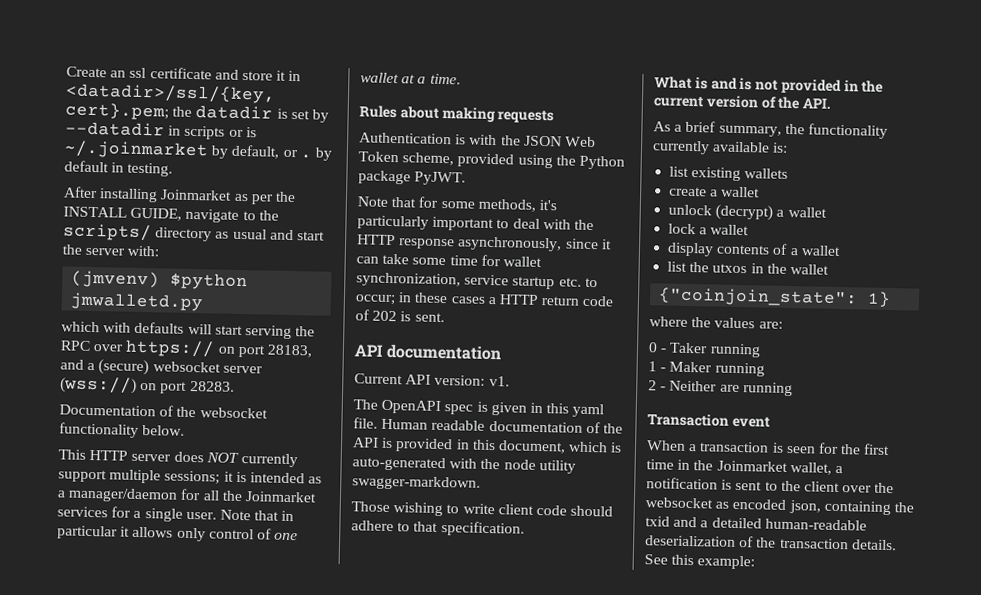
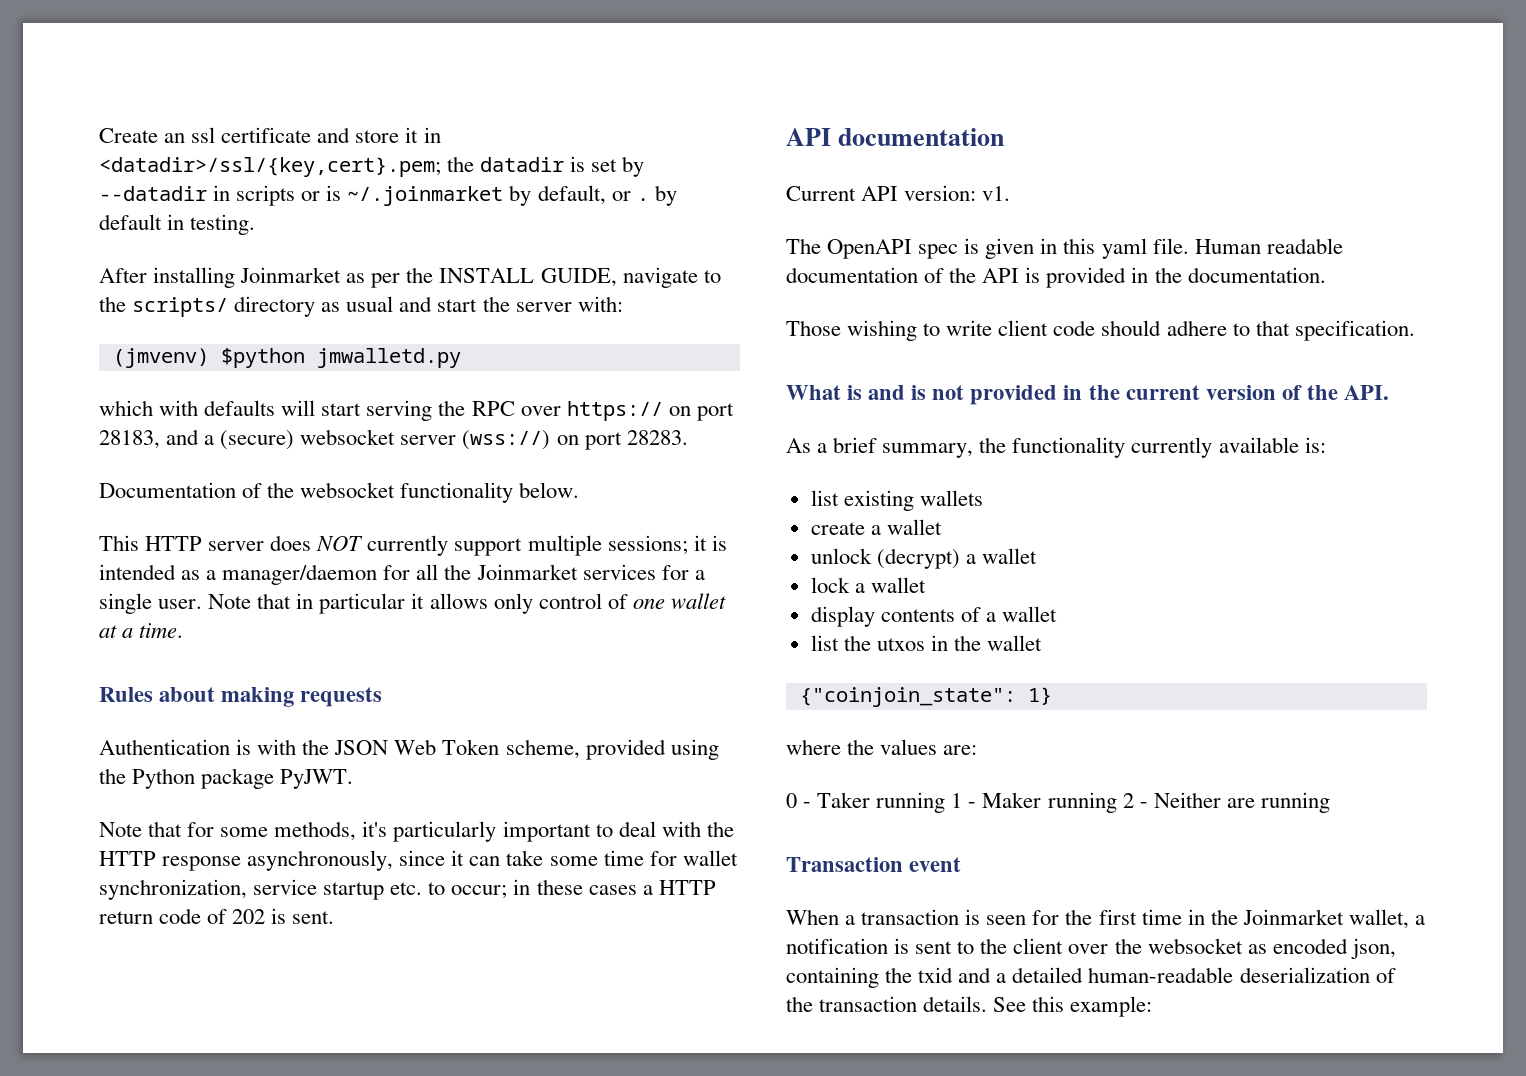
- Human readable documentation of the API is provided in this document, which is auto-generated with the node utility swagger-markdown.
+ Human readable documentation of the API is provided in the documentation.
- 0 - Taker running
- 1 - Maker running
- 2 - Neither are running
+ 0 - Taker running 1 - Maker running 2 - Neither are running

